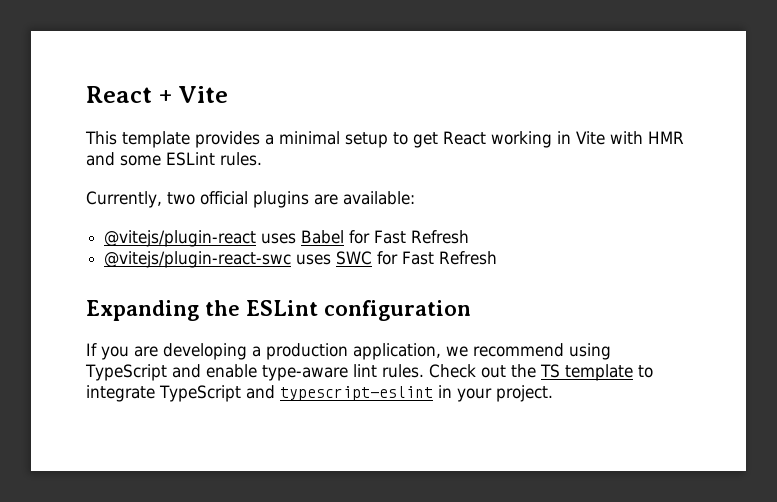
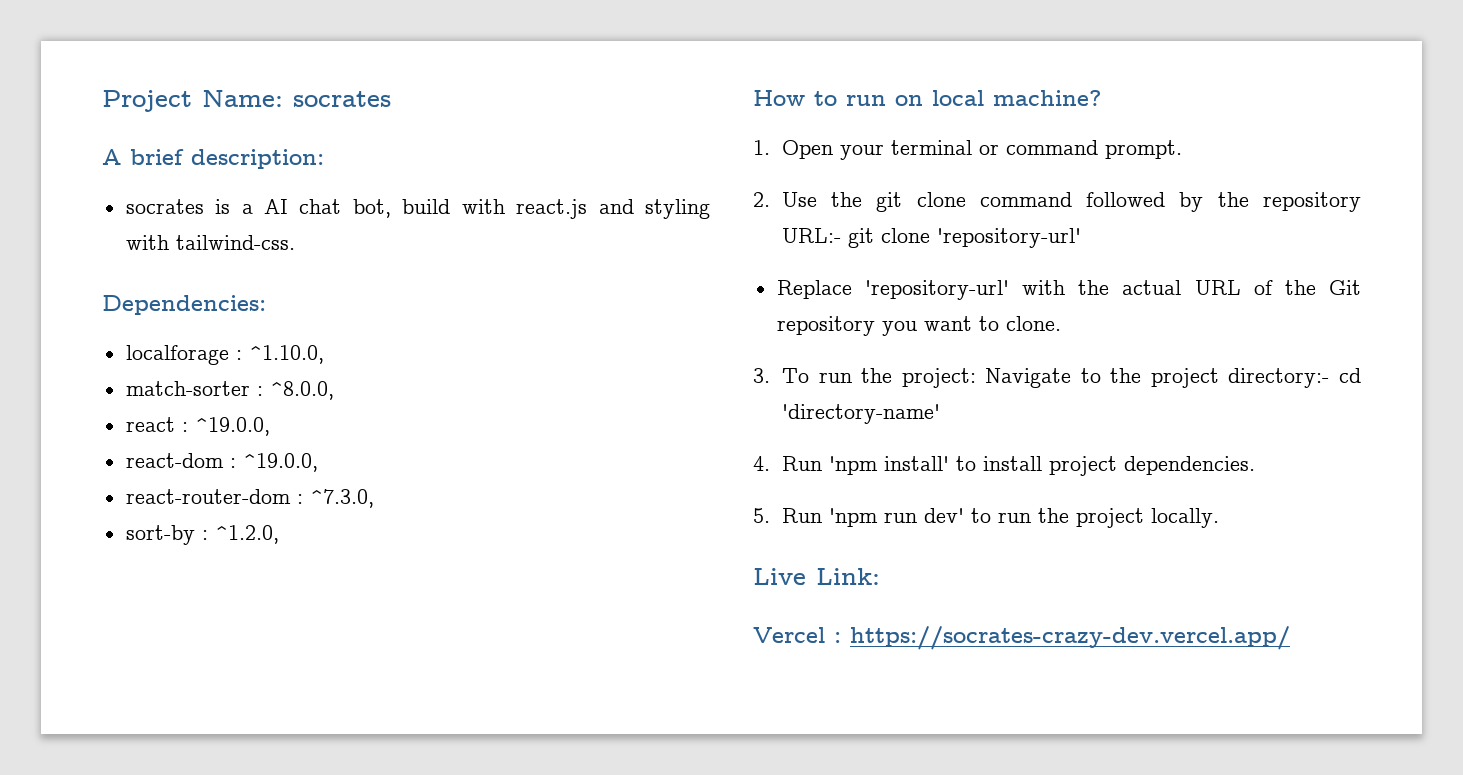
- React + Vite
- This template provides a minimal setup to get React working in Vite with HMR and some ESLint rules.
- Currently, two official plugins are available:
- @vitejs/plugin-react uses Babel for Fast Refresh
- @vitejs/plugin-react-swc uses SWC for Fast Refresh
- Expanding the ESLint configuration
- If you are developing a production application, we recommend using TypeScript and enable type-aware lint rules. Check out the TS template to integrate TypeScript and typescript-eslint in your project.
+ Project Name: socrates
+ A brief description:
+ socrates is a AI chat bot, build with react.js and styling with tailwind-css.
+ Dependencies:
+ localforage : ^1.10.0,
+ match-sorter : ^8.0.0,
+ react : ^19.0.0,
+ react-dom : ^19.0.0,
+ react-router-dom : ^7.3.0,
+ sort-by : ^1.2.0,
+ How to run on local machine?
+ 1. Open your terminal or command prompt.
+ 2. Use the git clone command followed by the repository URL:- git clone 'repository-url'
+ Replace 'repository-url' with the actual URL of the Git repository you want to clone.
+ 3. To run the project: Navigate to the project directory:- cd 'directory-name'
+ 4. Run 'npm install' to install project dependencies.
+ 5. Run 'npm run dev' to run the project locally.
+ Live Link:
+ Vercel : https://socrates-crazy-dev.vercel.app/

